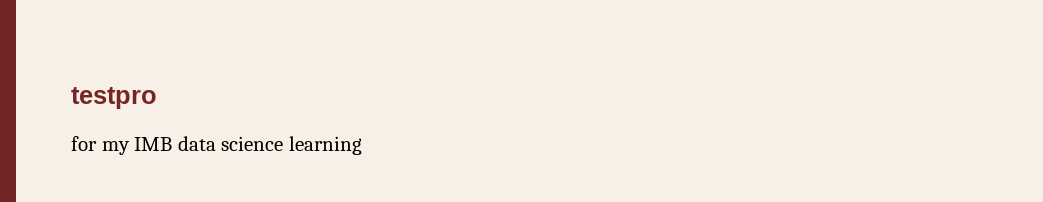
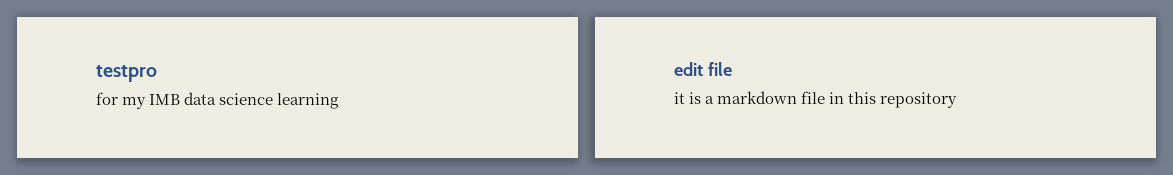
+ edit file
+ it is a markdown file in this repository

